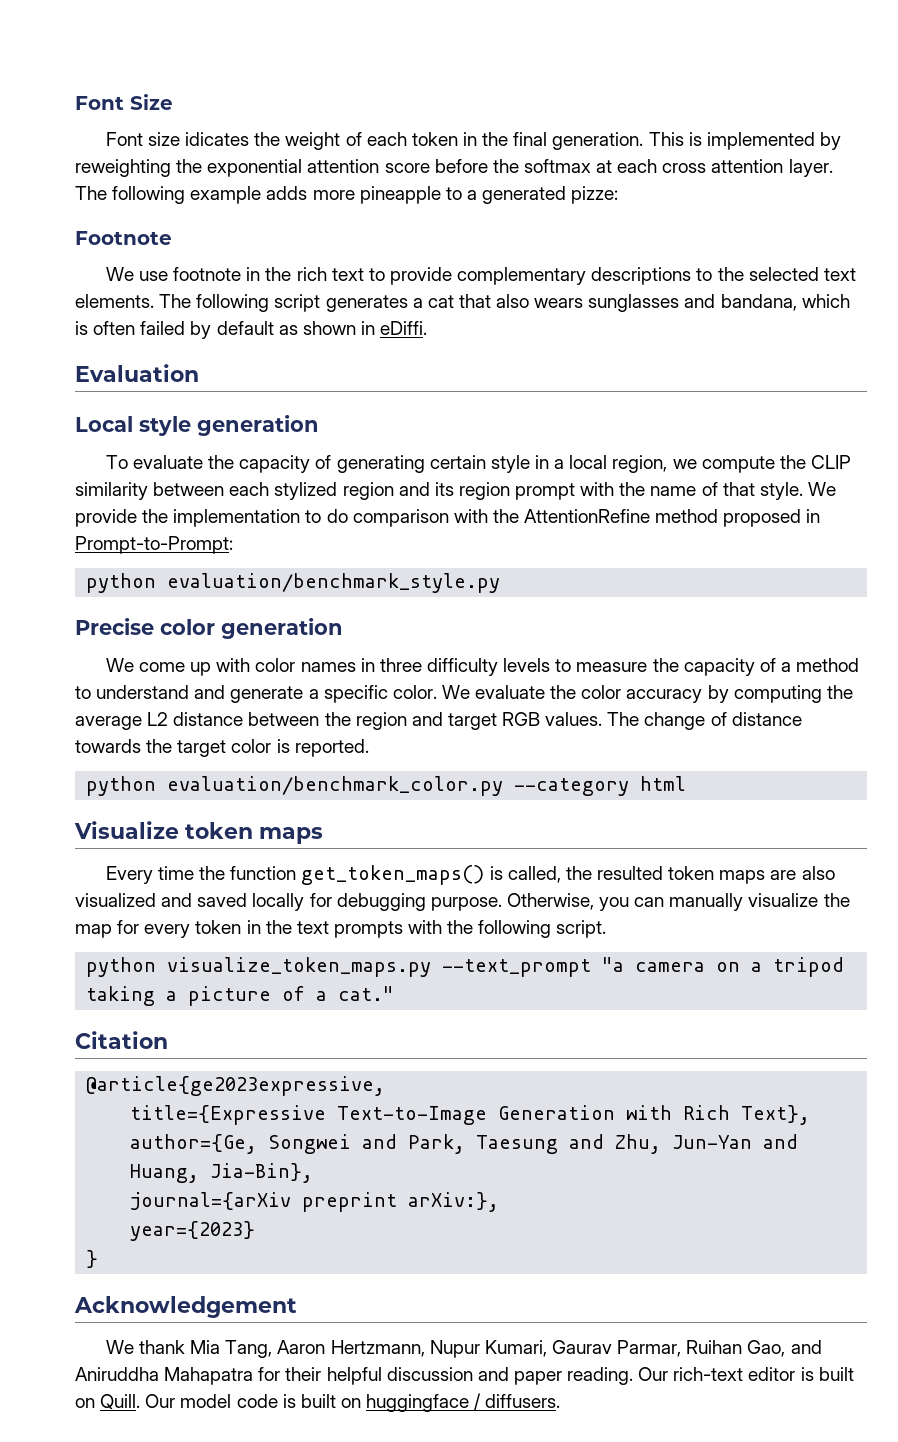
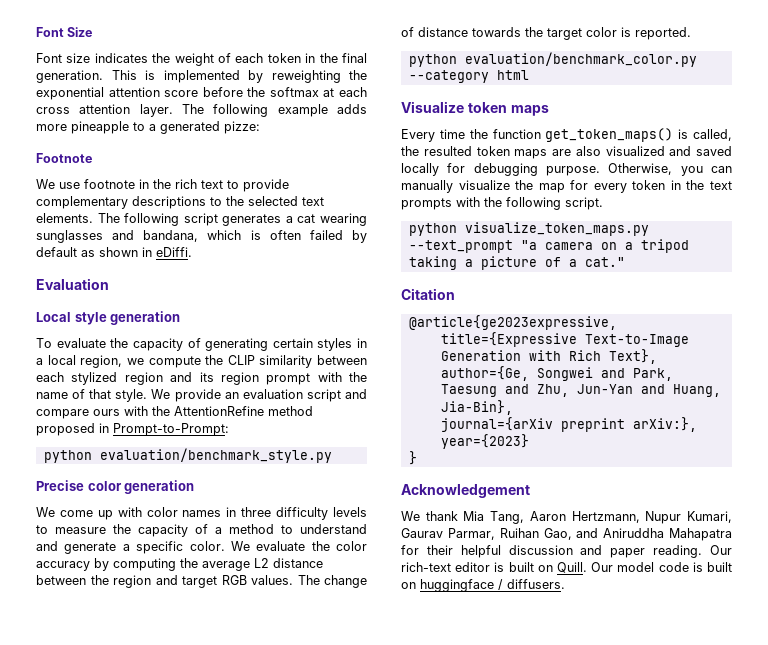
- Font size idicates the weight of each token in the final generation.
+ Font size indicates the weight of each token in the final generation.
- The following script generates a cat that also wears sunglasses and bandana, which is often failed by default as shown in eDiffi.
+ The following script generates a cat wearing sunglasses and bandana, which is often failed by default as shown in eDiffi.
- To evaluate the capacity of generating certain style in a local region, we compute the CLIP similarity between each stylized region and its region prompt with the name of that style.
+ To evaluate the capacity of generating certain styles in a local region, we compute the CLIP similarity between each stylized region and its region prompt with the name of that style.
- We provide the implementation to do comparison with the AttentionRefine method proposed in Prompt-to-Prompt:
+ We provide an evaluation script and compare ours with the AttentionRefine method proposed in Prompt-to-Prompt:

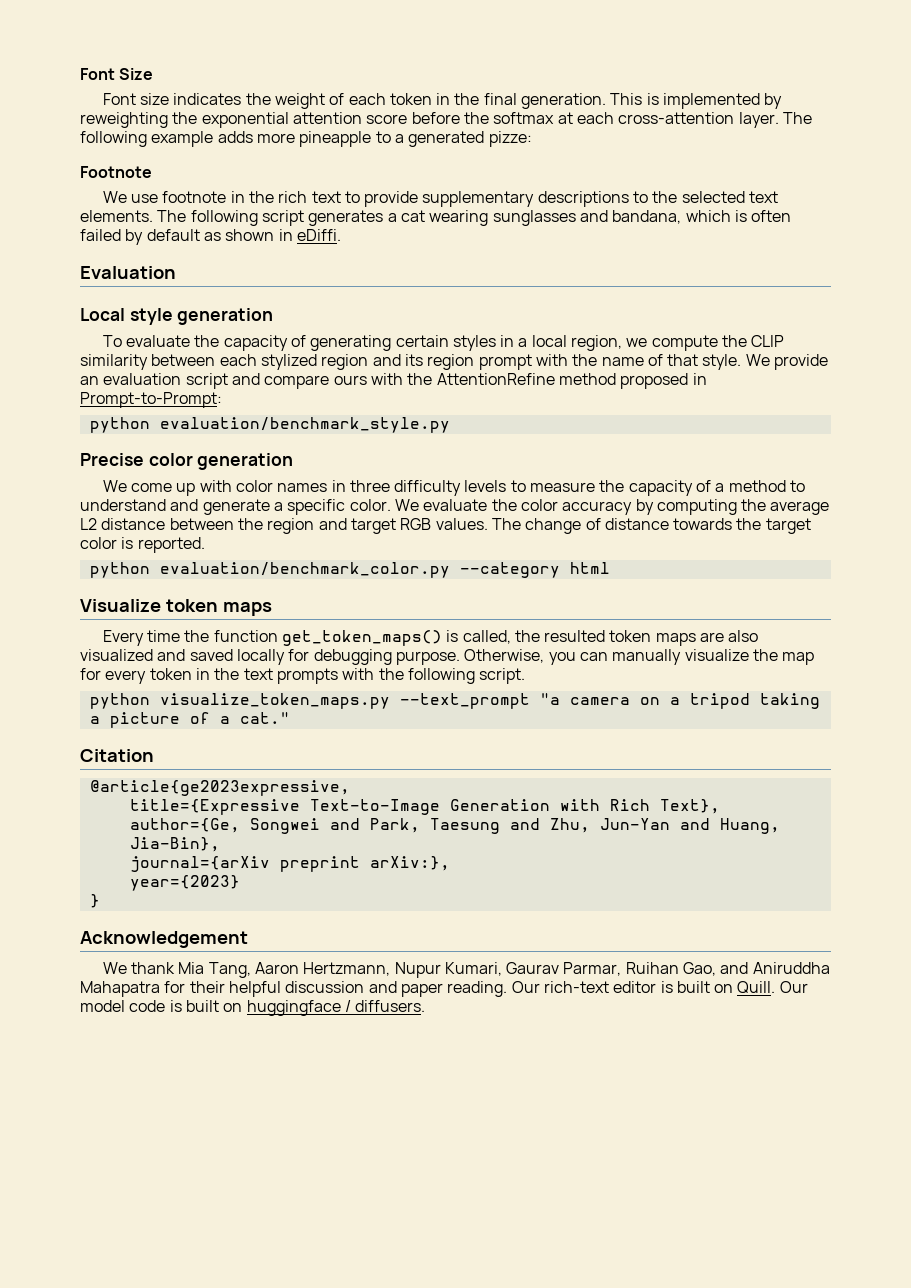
- This is implemented by reweighting the exponential attention score before the softmax at each cross attention layer.
+ This is implemented by reweighting the exponential attention score before the softmax at each cross-attention layer.
- We use footnote in the rich text to provide complementary descriptions to the selected text elements.
+ We use footnote in the rich text to provide supplementary descriptions to the selected text elements.

